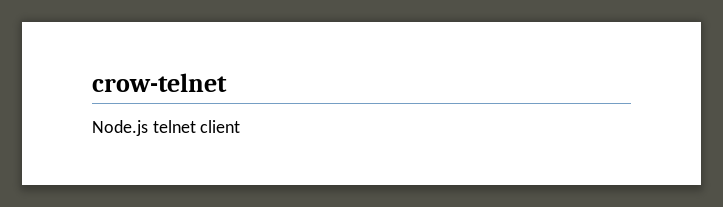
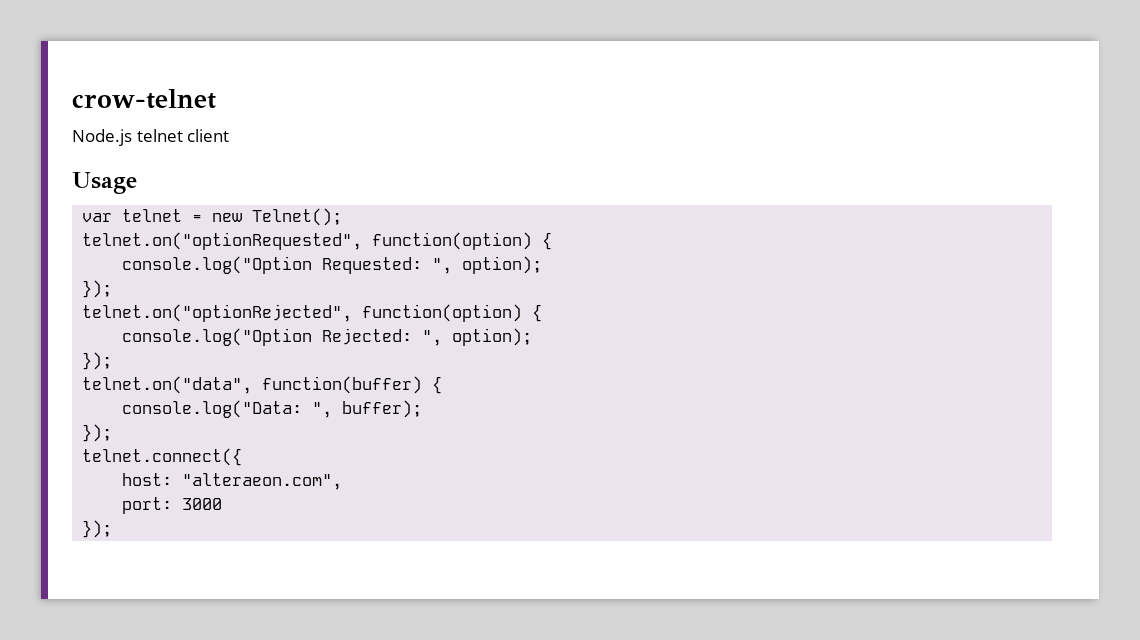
+ Usage
+ var telnet = new Telnet();
+ telnet.on("optionRequested", function(option) {
+ console.log("Option Requested: ", option);
+ });
+ telnet.on("optionRejected", function(option) {
+ console.log("Option Rejected: ", option);
+ });
+ telnet.on("data", function(buffer) {
+ console.log("Data: ", buffer);
+ });
+ telnet.connect({
+ host: "alteraeon.com",
+ port: 3000
+ });

